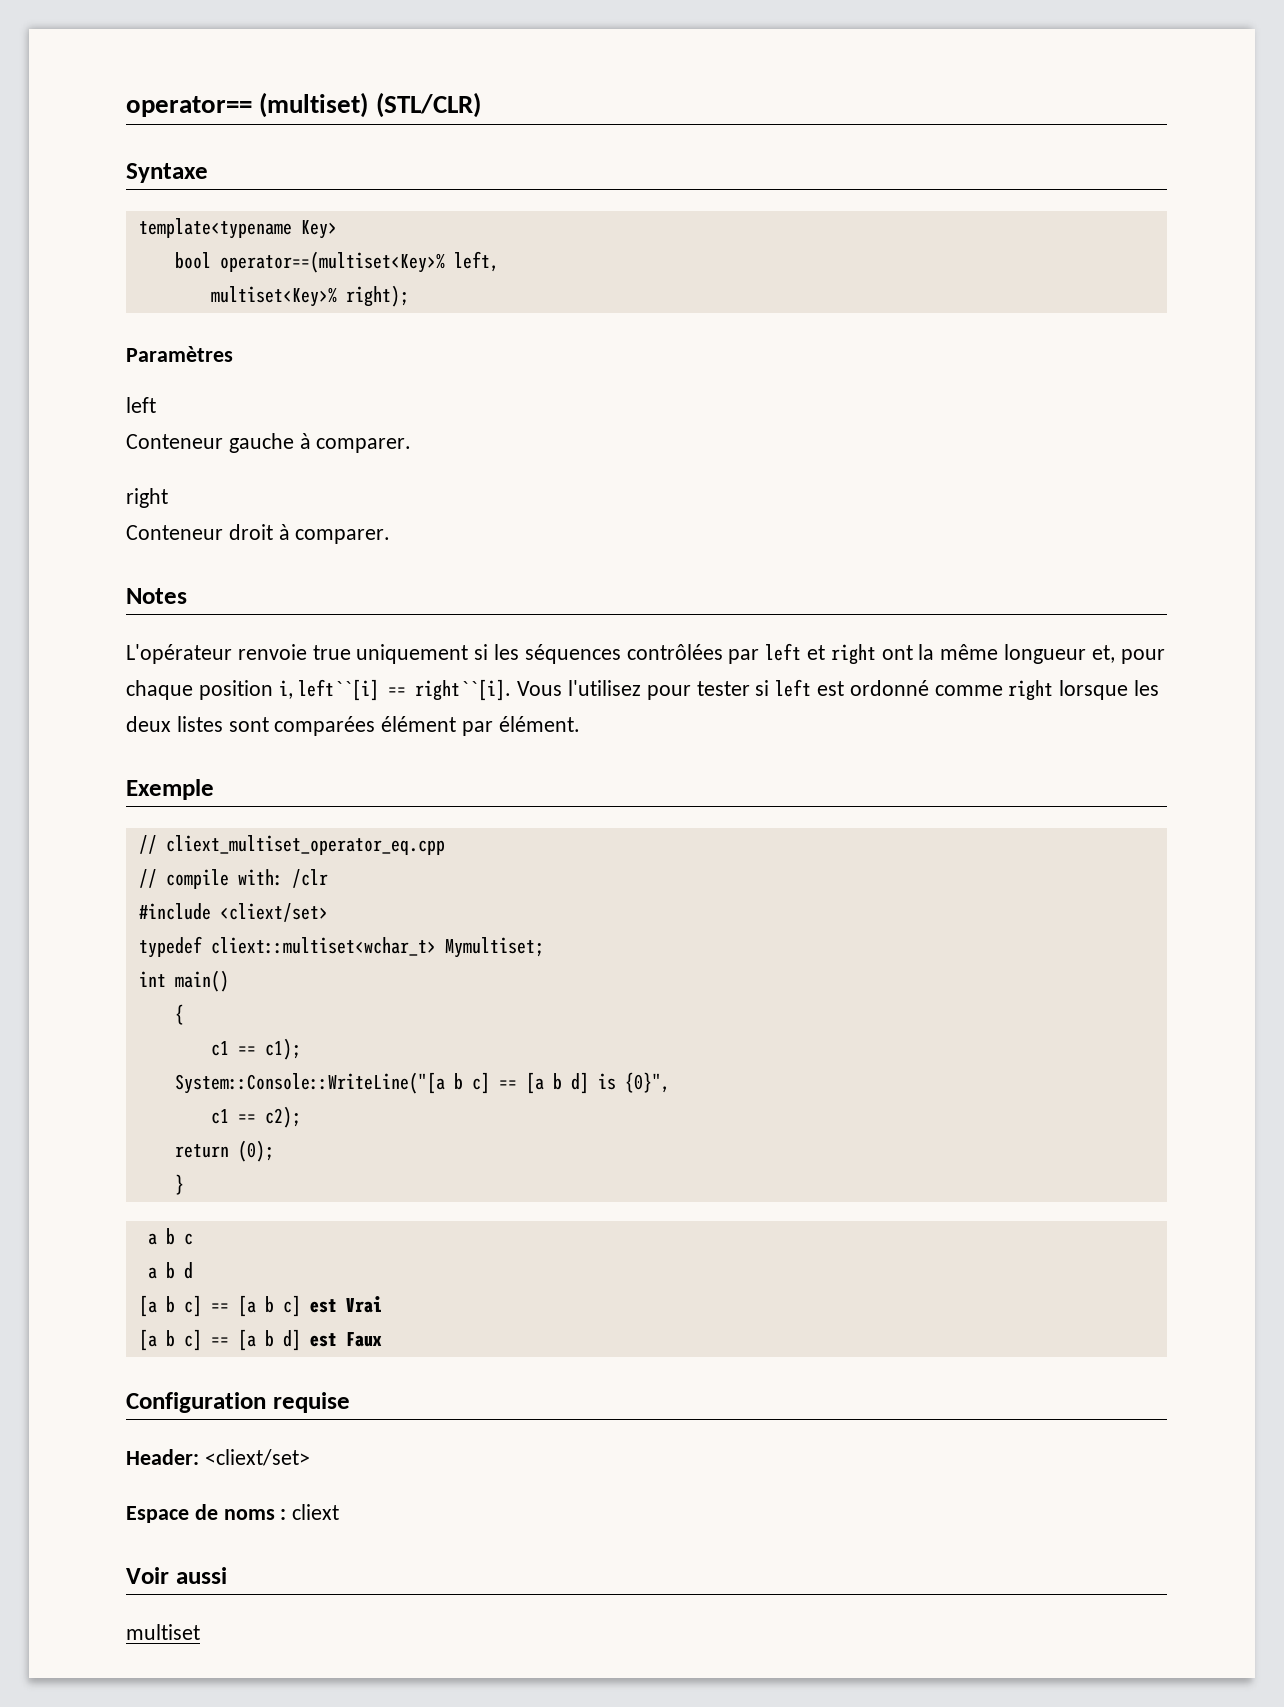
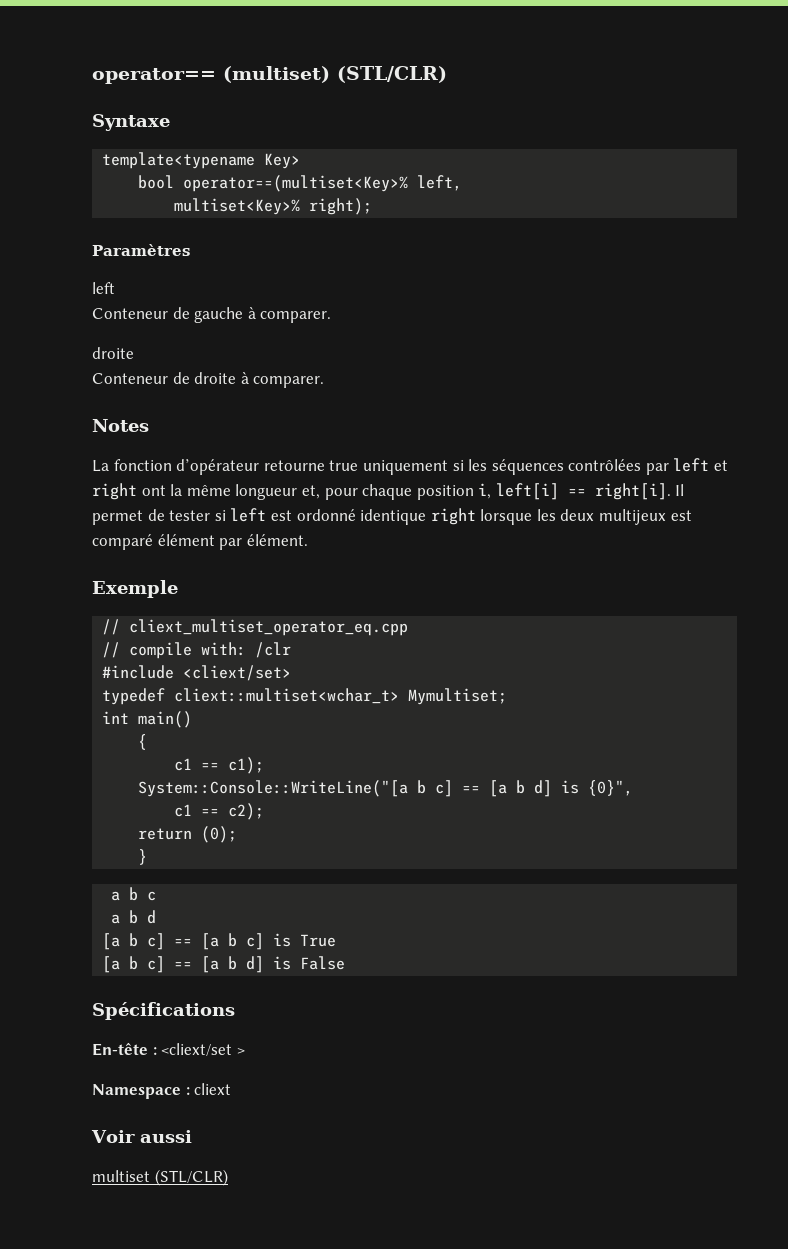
- Conteneur gauche à comparer.
- right
- Conteneur droit à comparer.
+ Conteneur de gauche à comparer.
+ droite
+ Conteneur de droite à comparer.
- L'opérateur renvoie true uniquement si les séquences contrôlées par left et right ont la même longueur et, pour chaque position i, left``[i] == right``[i]. Vous l'utilisez pour tester si left est ordonné comme right lorsque les deux listes sont comparées élément par élément.
+ La fonction d’opérateur retourne true uniquement si les séquences contrôlées par left et right ont la même longueur et, pour chaque position i, left[i] == right[i]. Il permet de tester si left est ordonné identique right lorsque les deux multijeux est comparé élément par élément.
- [a b c] == [a b c] est Vrai
+ [a b c] == [a b c] is True
- [a b c] == [a b d] est Faux
- Configuration requise
- Header: <cliext/set>
- Espace de noms : cliext
+ [a b c] == [a b d] is False
+ Spécifications
+ En-tête : <cliext/set >
+ Namespace : cliext
- multiset
+ multiset (STL/CLR)

